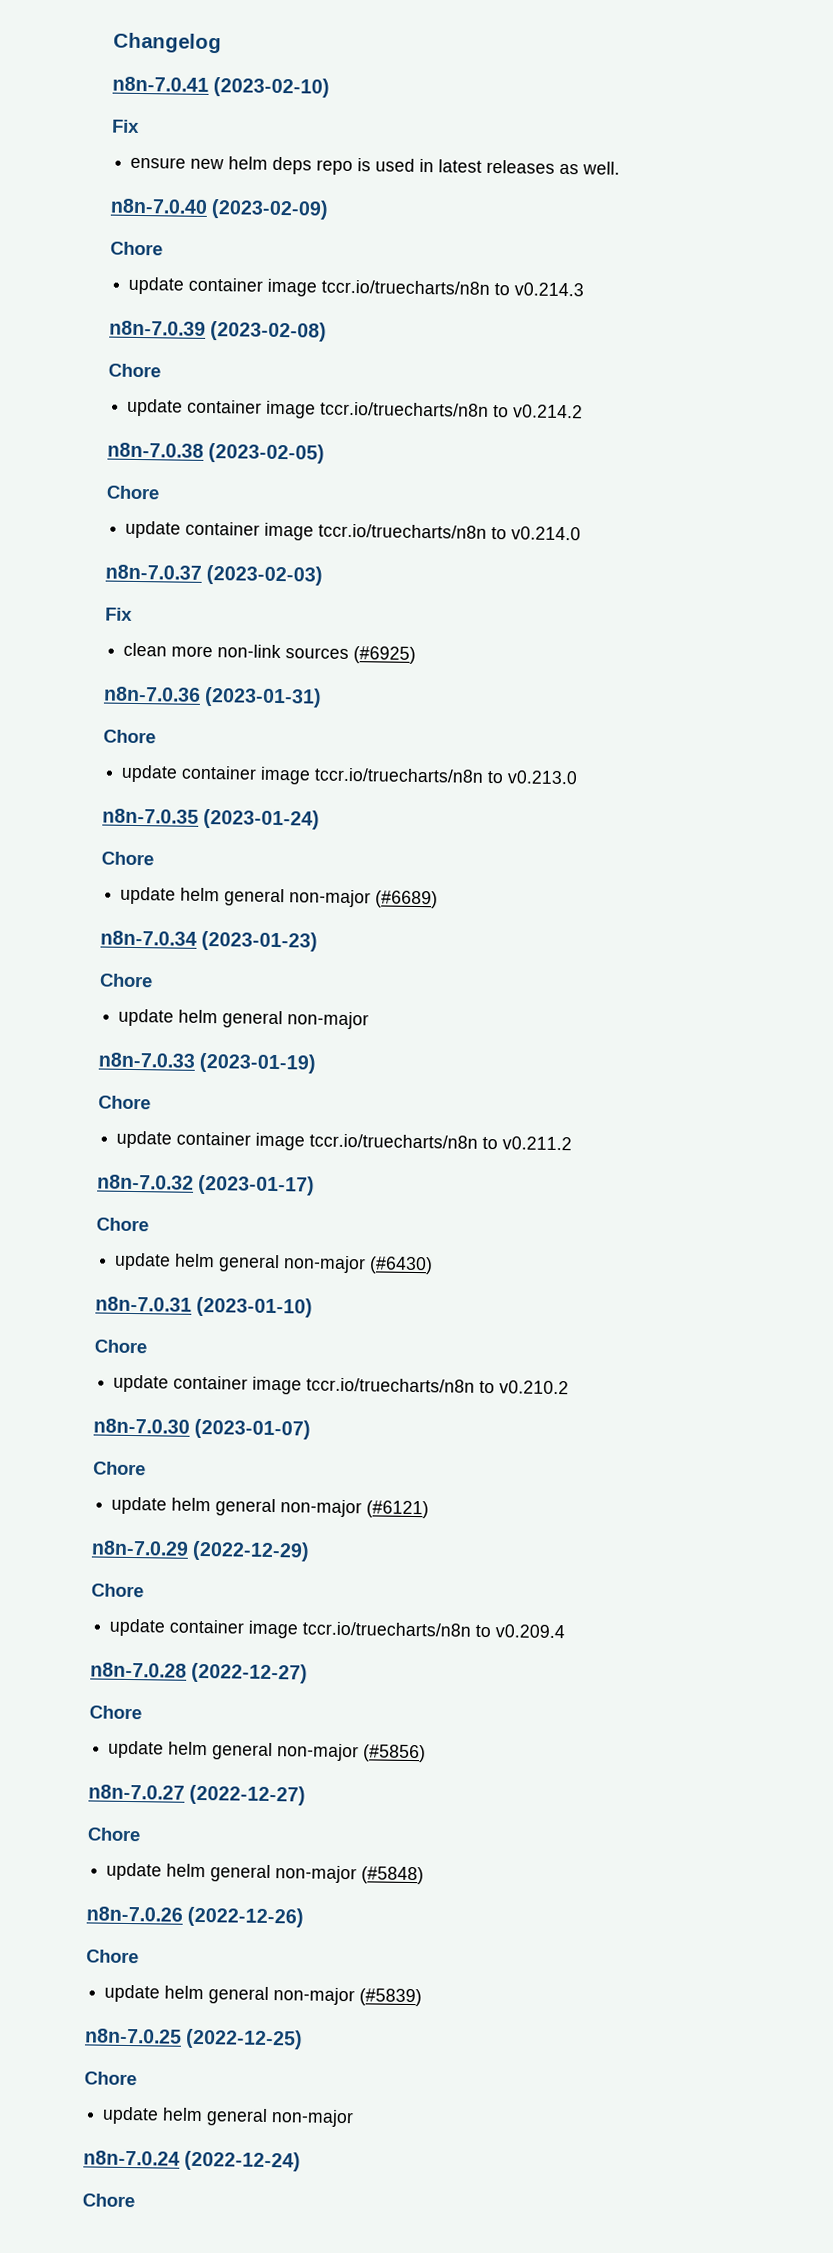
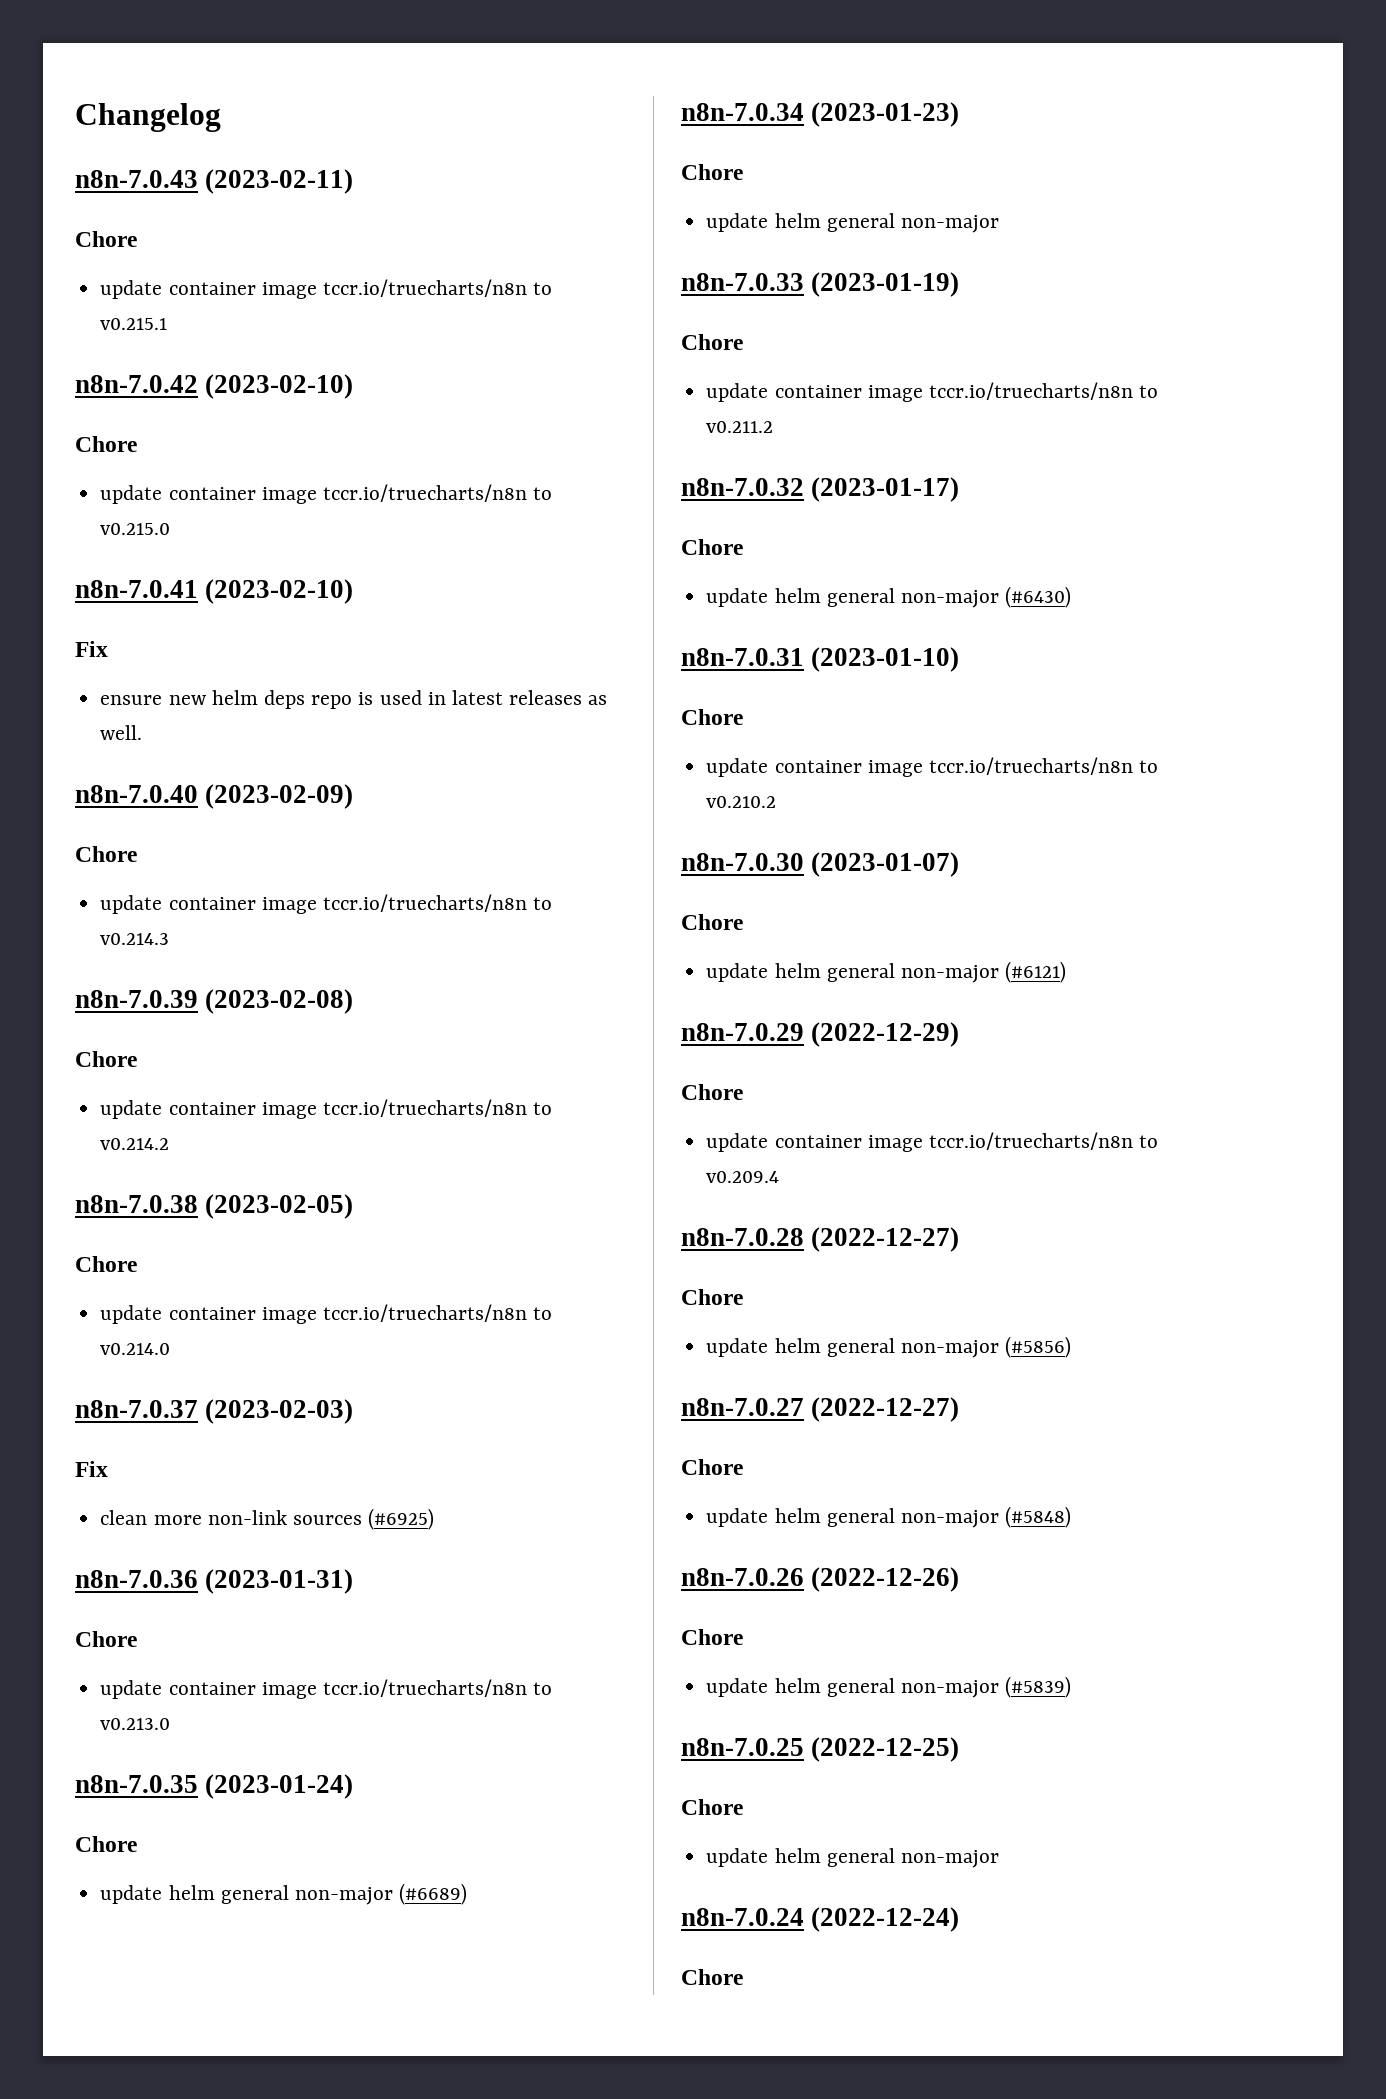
+ n8n-7.0.43 (2023-02-11)
+ Chore
+ update container image tccr.io/truecharts/n8n to v0.215.1
+ n8n-7.0.42 (2023-02-10)
+ Chore
+ update container image tccr.io/truecharts/n8n to v0.215.0

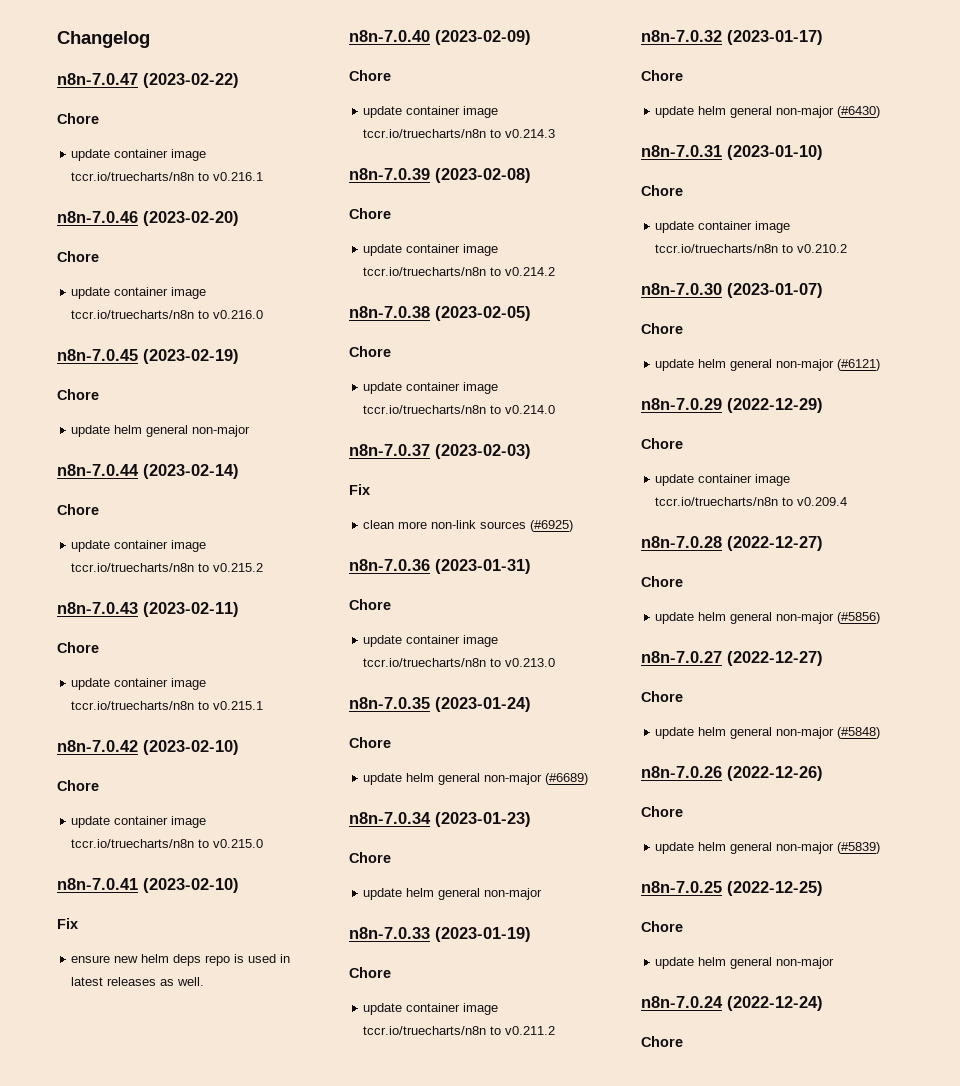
+ n8n-7.0.47 (2023-02-22)
+ Chore
+ update container image tccr.io/truecharts/n8n to v0.216.1
+ n8n-7.0.46 (2023-02-20)
+ Chore
+ update container image tccr.io/truecharts/n8n to v0.216.0
+ n8n-7.0.45 (2023-02-19)
+ Chore
+ update helm general non-major
+ n8n-7.0.44 (2023-02-14)
+ Chore
+ update container image tccr.io/truecharts/n8n to v0.215.2

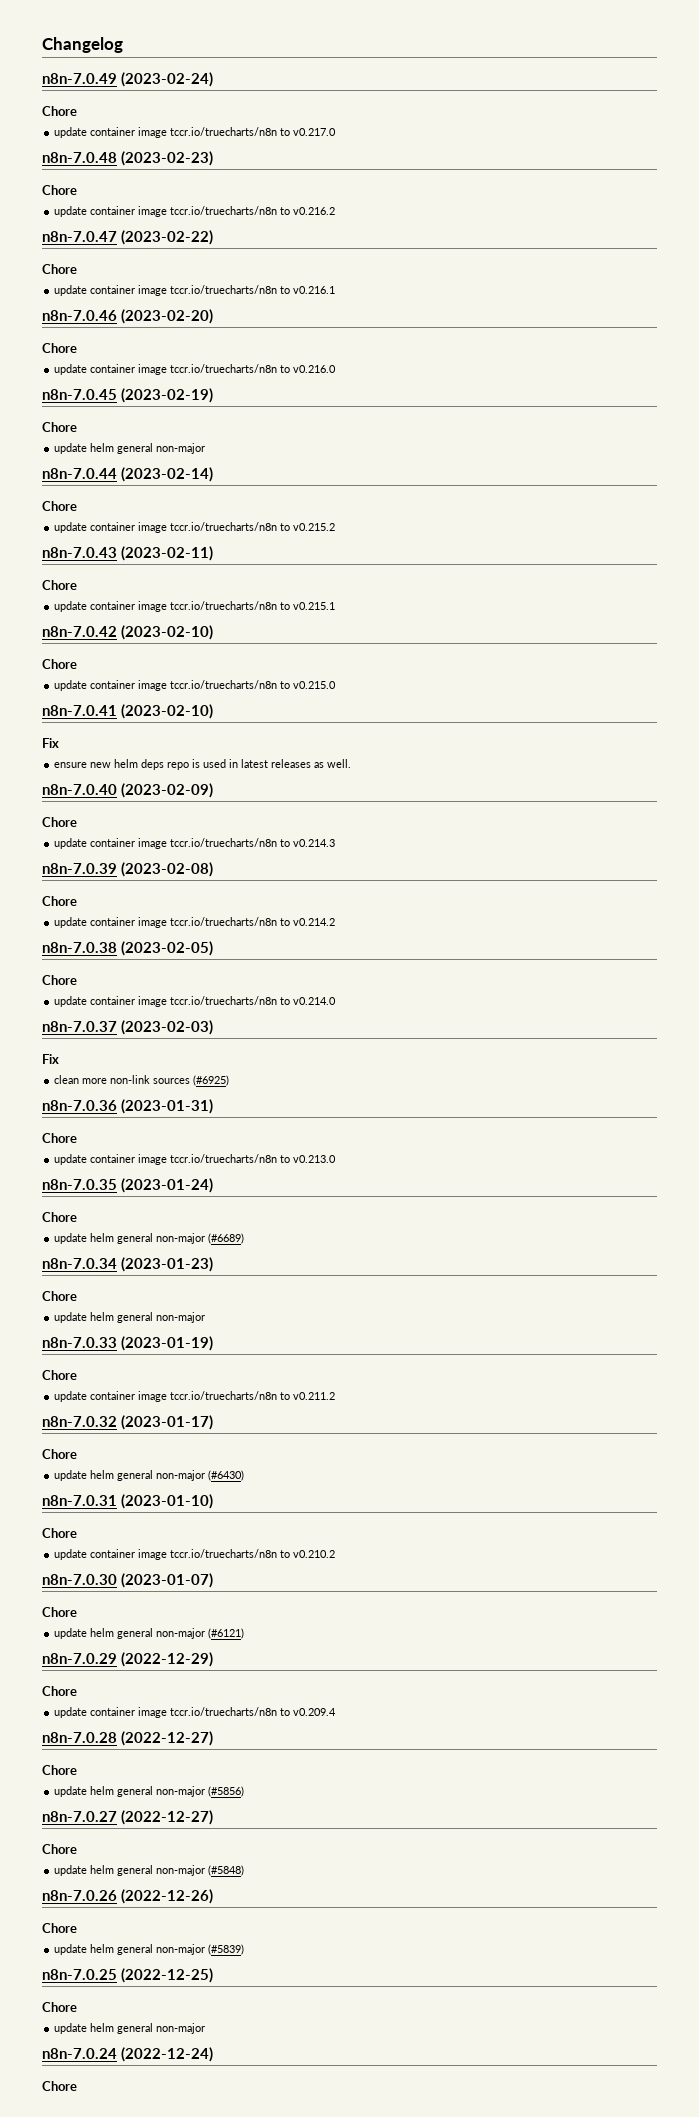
+ n8n-7.0.49 (2023-02-24)
+ Chore
+ update container image tccr.io/truecharts/n8n to v0.217.0
+ n8n-7.0.48 (2023-02-23)
+ Chore
+ update container image tccr.io/truecharts/n8n to v0.216.2

